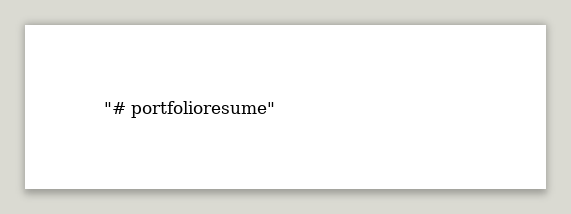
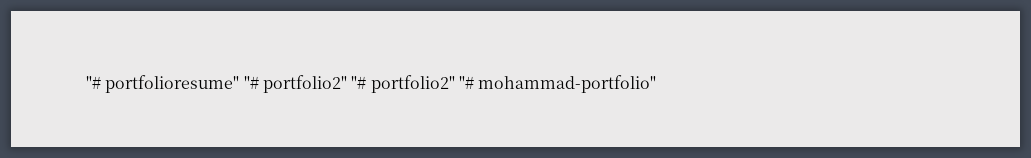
- "# portfolioresume"
+ "# portfolioresume" "# portfolio2" "# portfolio2" "# mohammad-portfolio"

